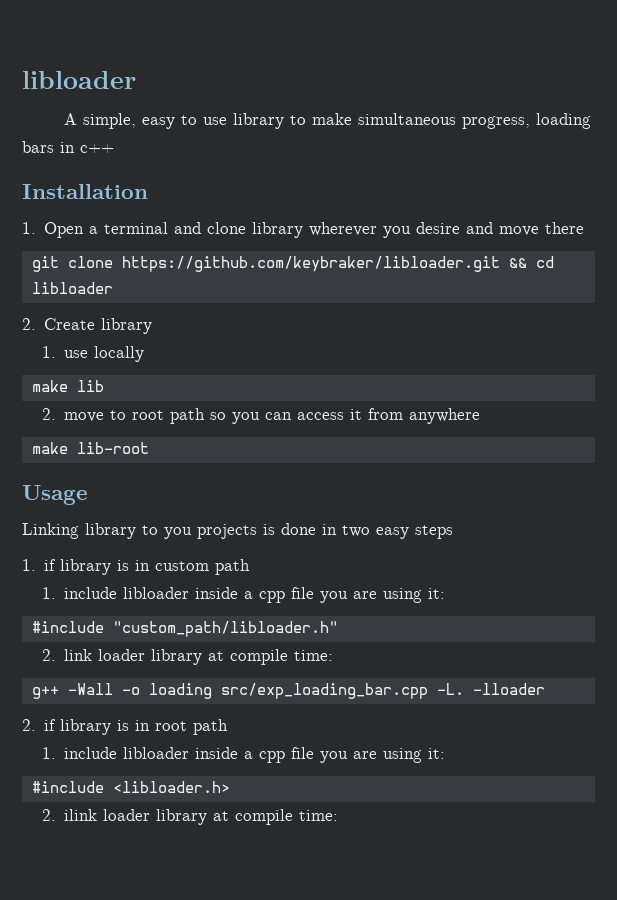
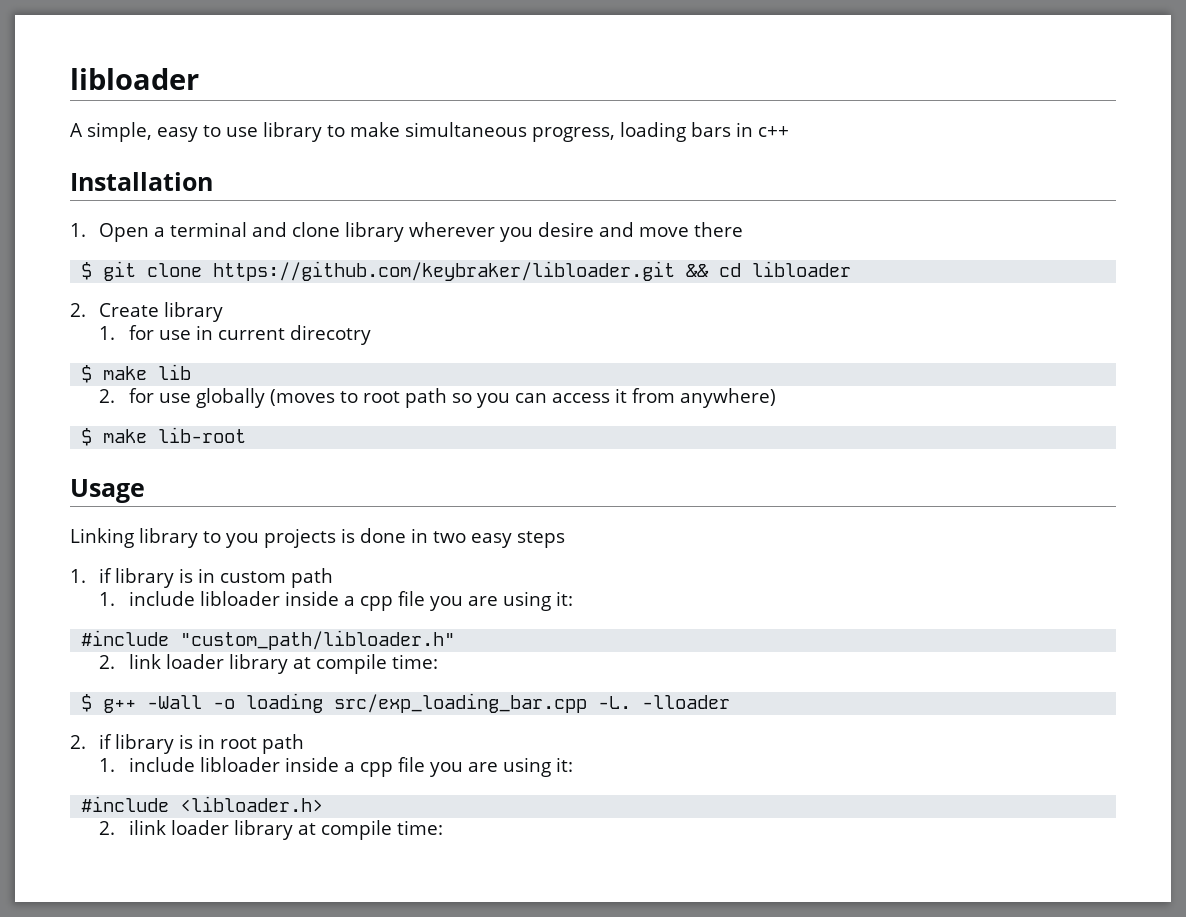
- git clone https://github.com/keybraker/libloader.git && cd libloader
+ $ git clone https://github.com/keybraker/libloader.git && cd libloader
- 1. use locally
- make lib
+ 1. for use in current direcotry
+ $ make lib
- 2. move to root path so you can access it from anywhere
- make lib-root
+ 2. for use globally (moves to root path so you can access it from anywhere)
+ $ make lib-root
- g++ -Wall -o loading src/exp_loading_bar.cpp -L.
+ $ g++ -Wall -o loading src/exp_loading_bar.cpp -L.

